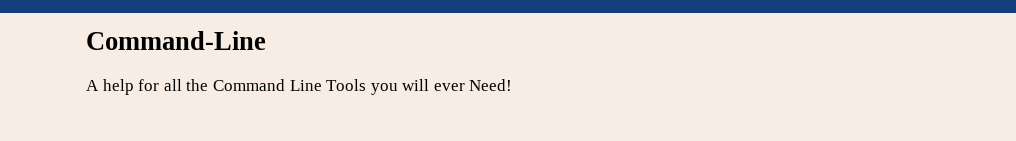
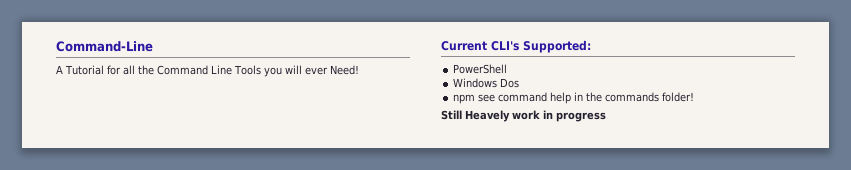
- A help for all the Command Line Tools you will ever Need!
+ A Tutorial for all the Command Line Tools you will ever Need!
+ Current CLI's Supported:
+ PowerShell
+ Windows Dos
+ npm see command help in the commands folder!
+ Still Heavely work in progress

